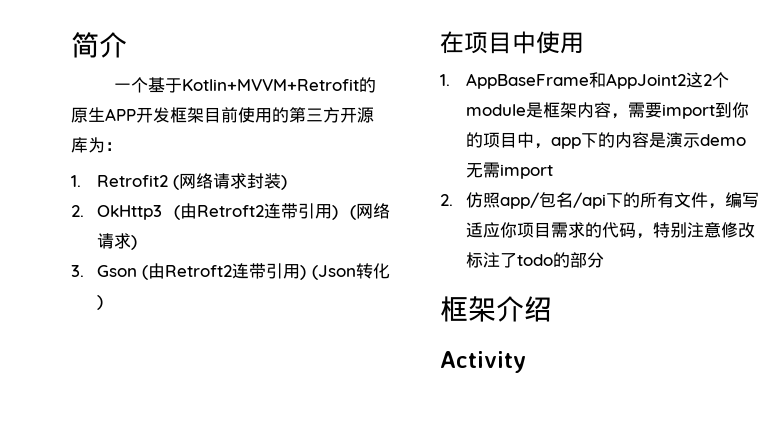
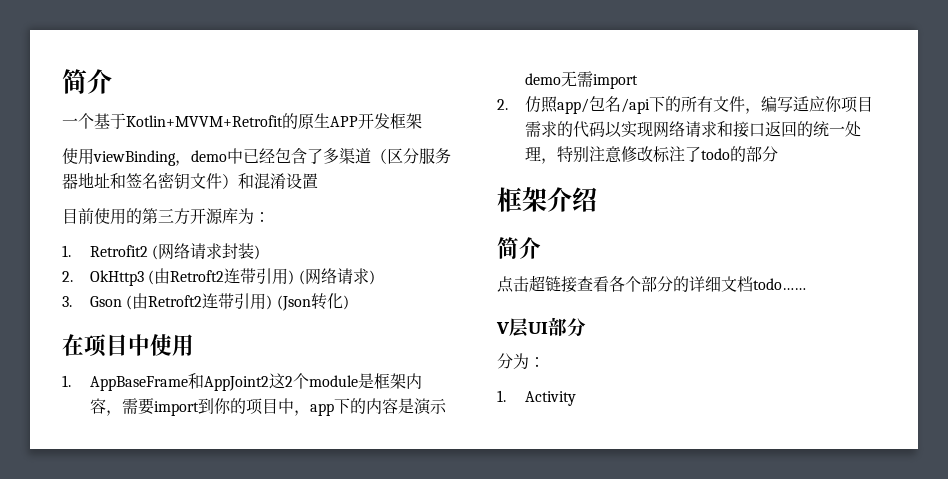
- 一个基于Kotlin+MVVM+Retrofit的原生APP开发框架目前使用的第三方开源库为：
+ 一个基于Kotlin+MVVM+Retrofit的原生APP开发框架
+ 使用viewBinding，demo中已经包含了多渠道（区分服务器地址和签名密钥文件）和混淆设置
+ 目前使用的第三方开源库为：
- 2.仿照app/包名/api下的所有文件，编写适应你项目需求的代码，特别注意修改标注了todo的部分
+ 2.仿照app/包名/api下的所有文件，编写适应你项目需求的代码以实现网络请求和接口返回的统一处理，特别注意修改标注了todo的部分
  框架介绍
- Activity
+ 简介
+ 点击超链接查看各个部分的详细文档todo……
+ V层UI部分
+ 分为：
+ 1. Activity

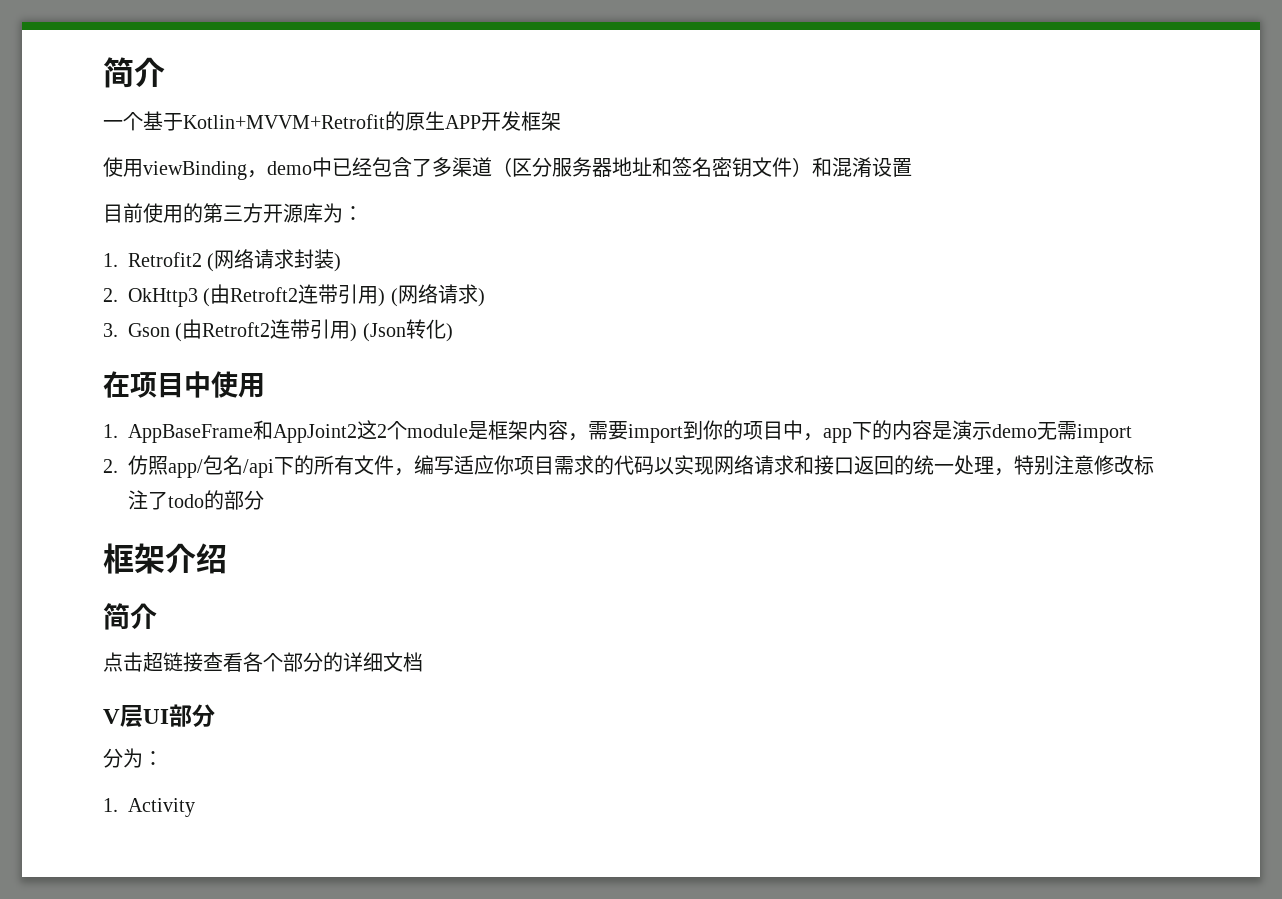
- 点击超链接查看各个部分的详细文档todo……
+ 点击超链接查看各个部分的详细文档

